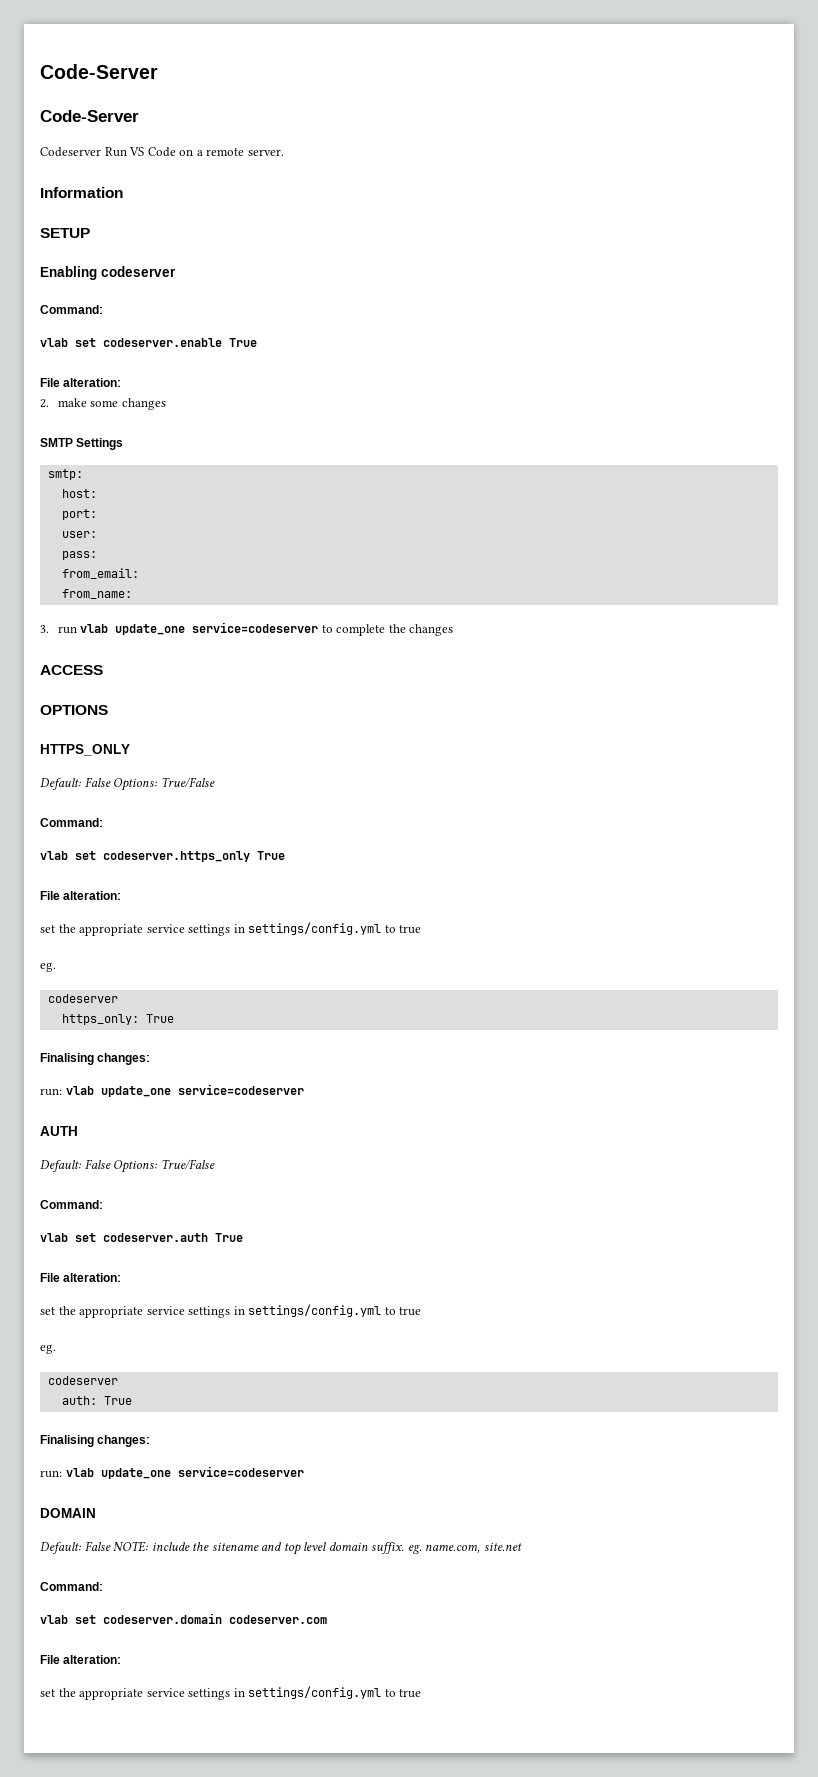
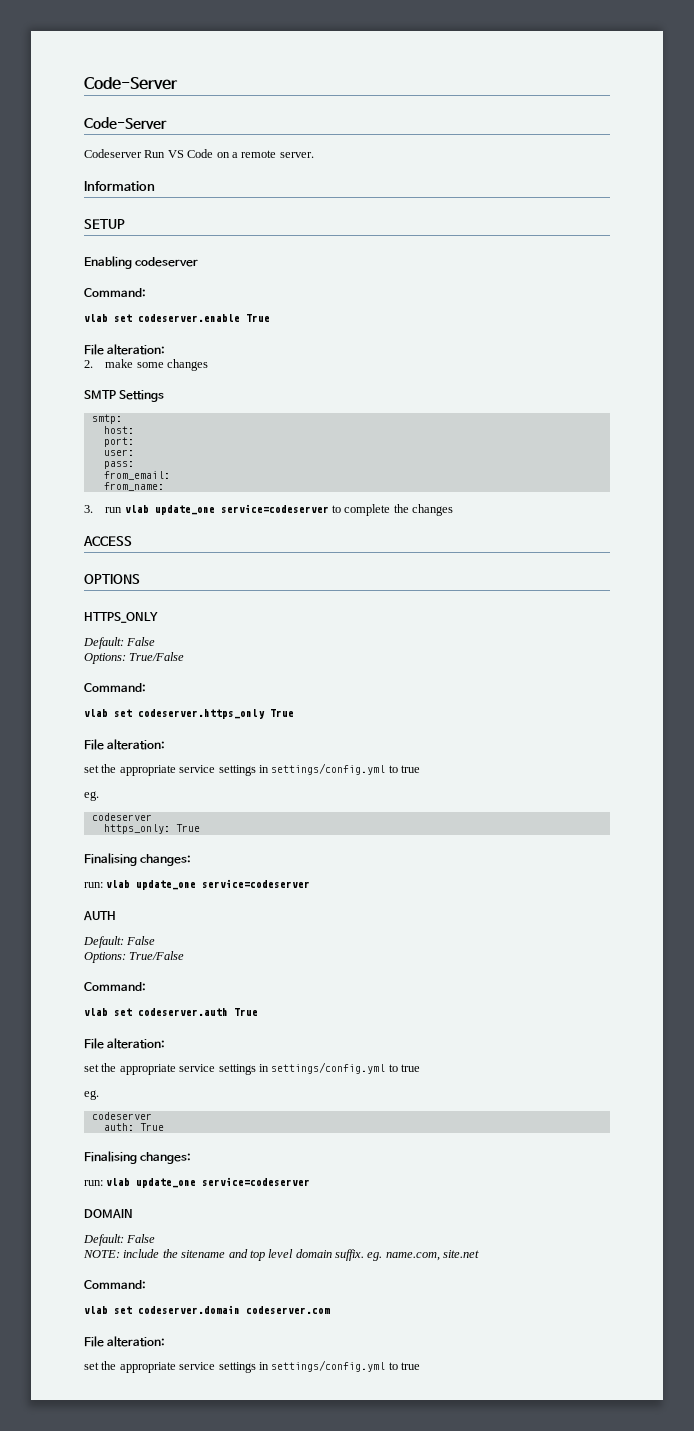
  HTTPS_ONLY
- Default: False Options: True/False
+ Default: False
+ Options: True/False
  AUTH
- Default: False Options: True/False
+ Default: False
+ Options: True/False
  DOMAIN
- Default: False NOTE: include the sitename and top level domain suffix. eg. name.com, site.net
+ Default: False
+ NOTE: include the sitename and top level domain suffix. eg. name.com, site.net

